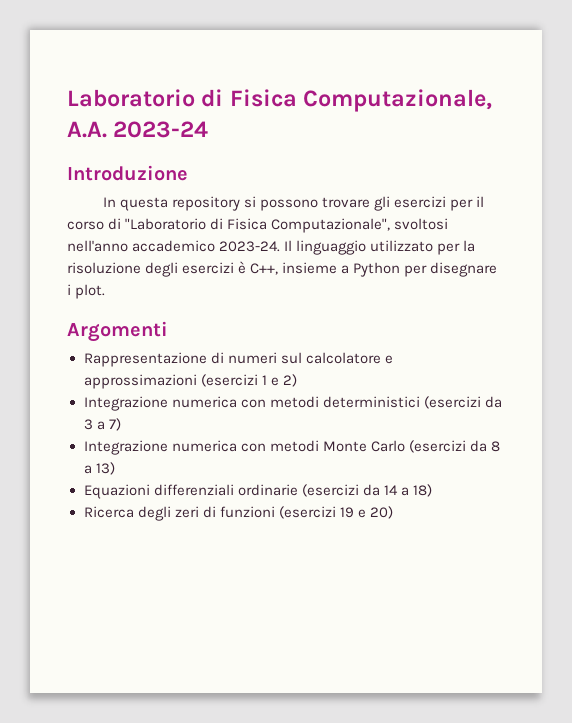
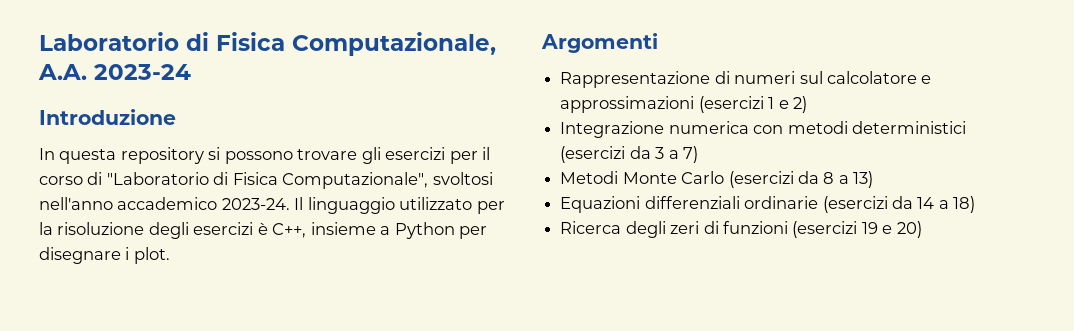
- Integrazione numerica con metodi Monte Carlo (esercizi da 8 a 13)
+ Metodi Monte Carlo (esercizi da 8 a 13)

